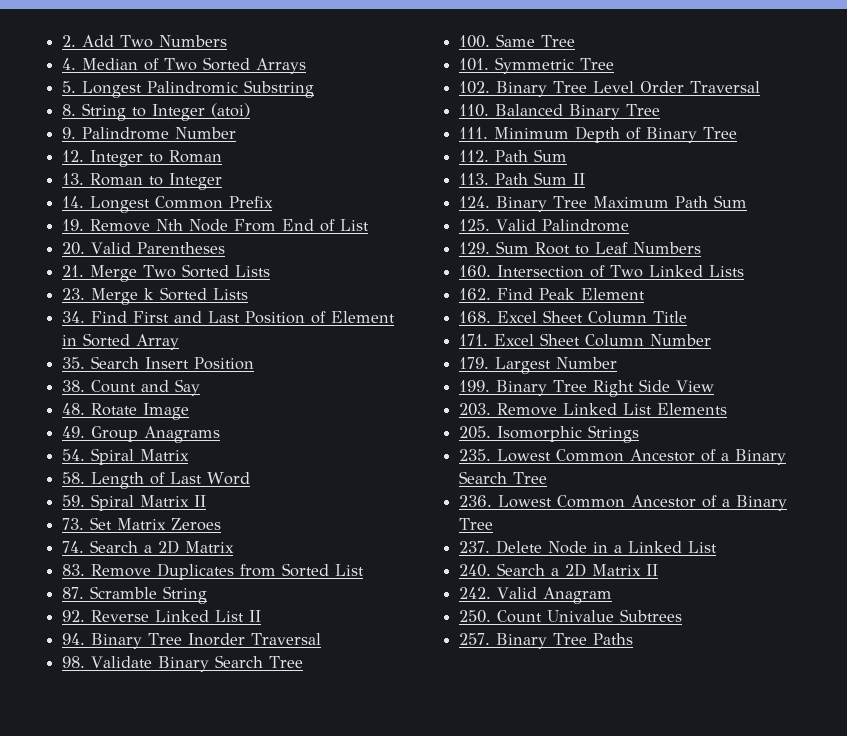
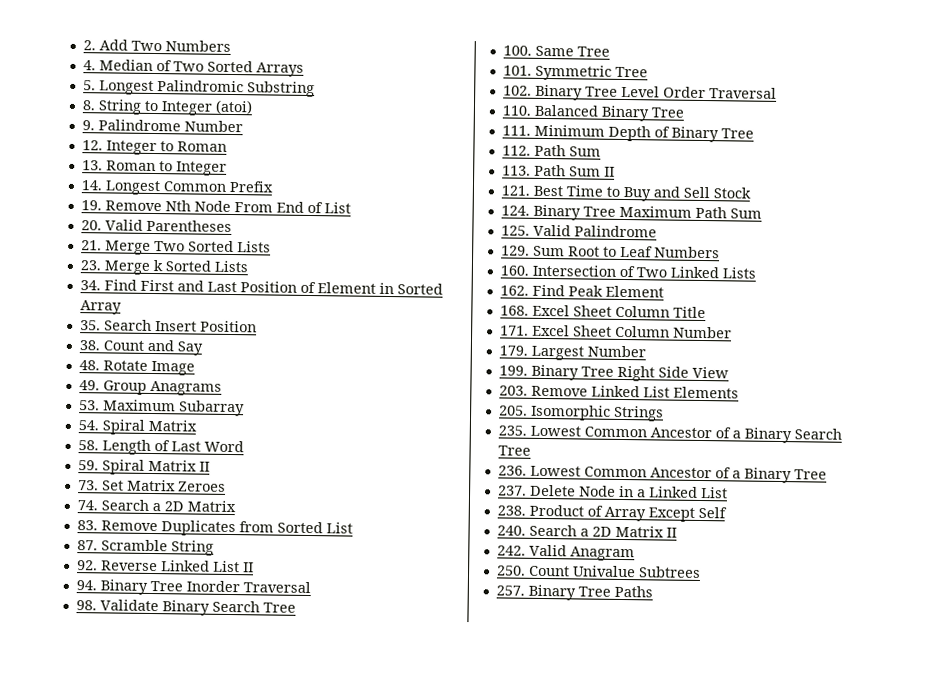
+ 53. Maximum Subarray
+ 121. Best Time to Buy and Sell Stock
+ 238. Product of Array Except Self

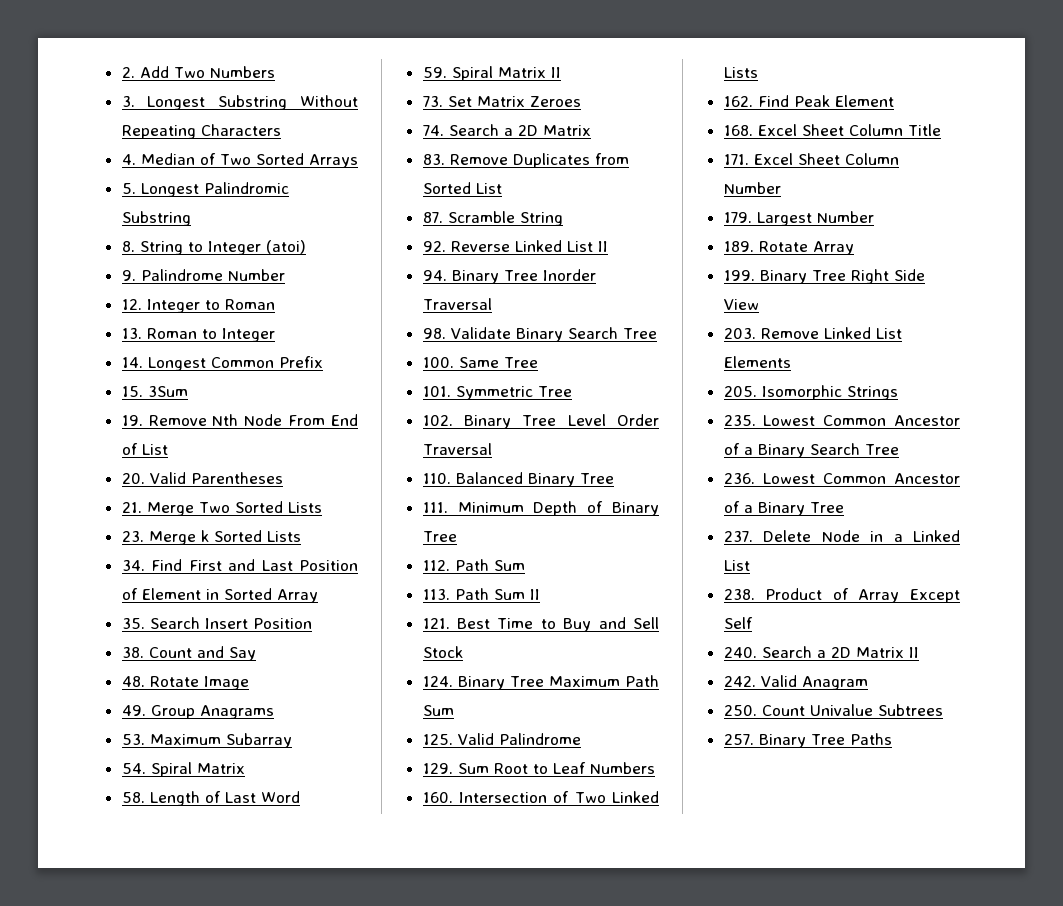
+ 3. Longest Substring Without Repeating Characters
+ 15. 3Sum
+ 189. Rotate Array

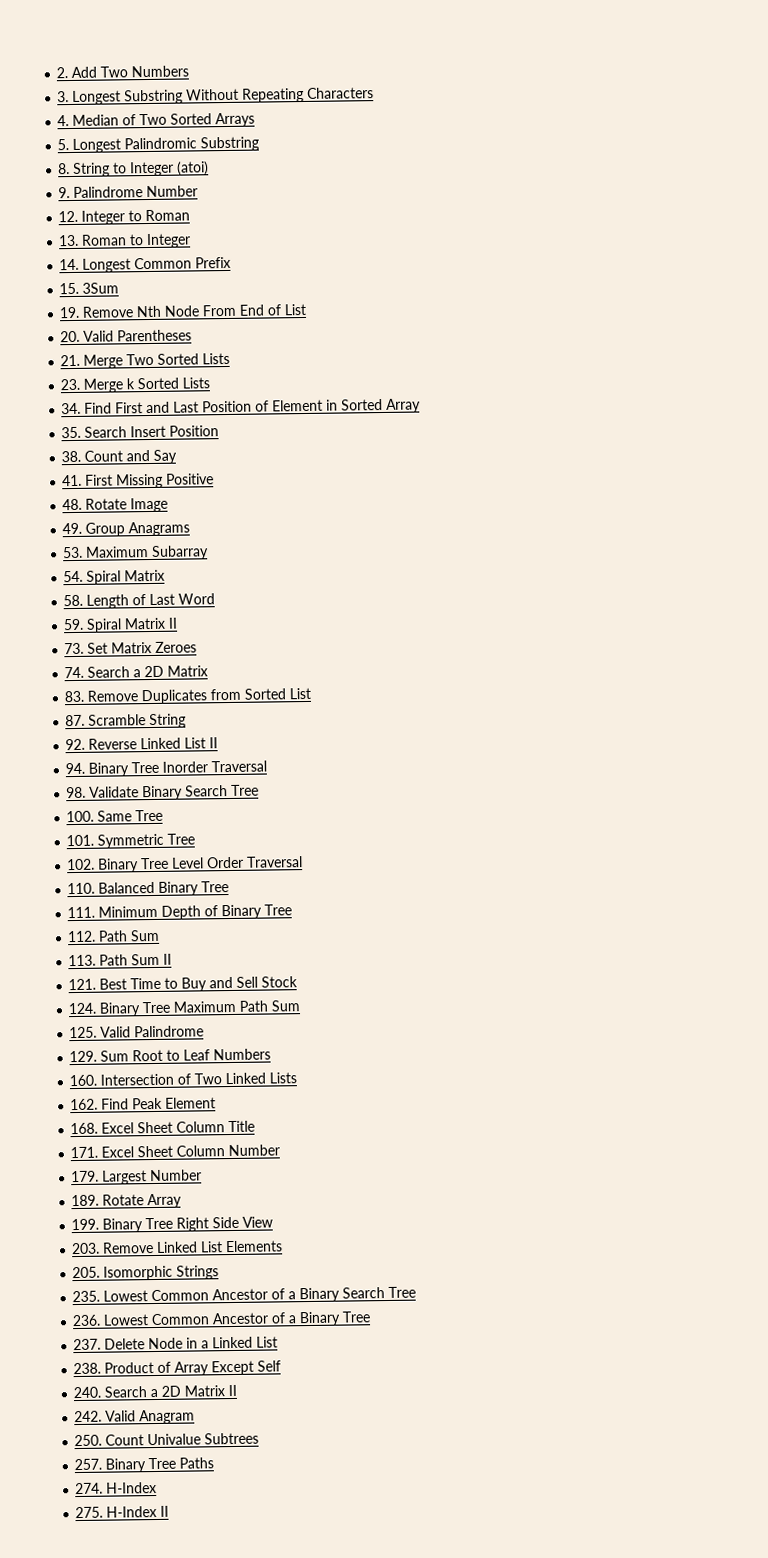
+ 41. First Missing Positive
+ 274. H-Index
+ 275. H-Index II

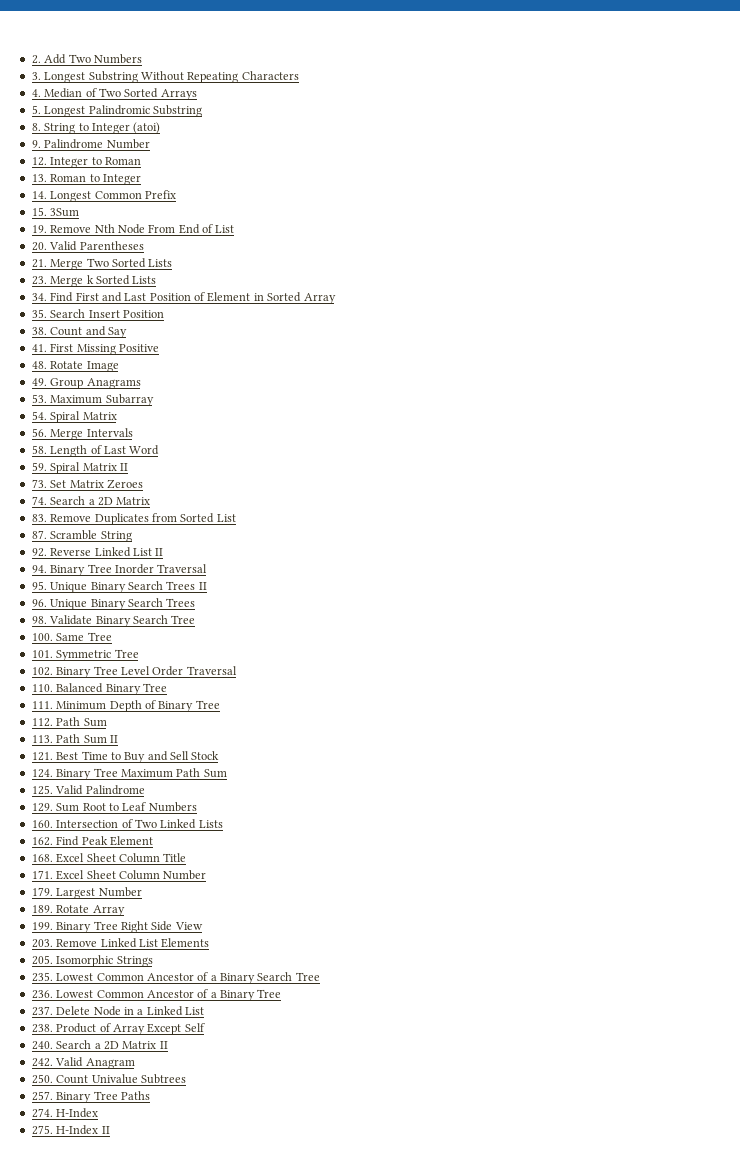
+ 56. Merge Intervals
+ 95. Unique Binary Search Trees II
+ 96. Unique Binary Search Trees

